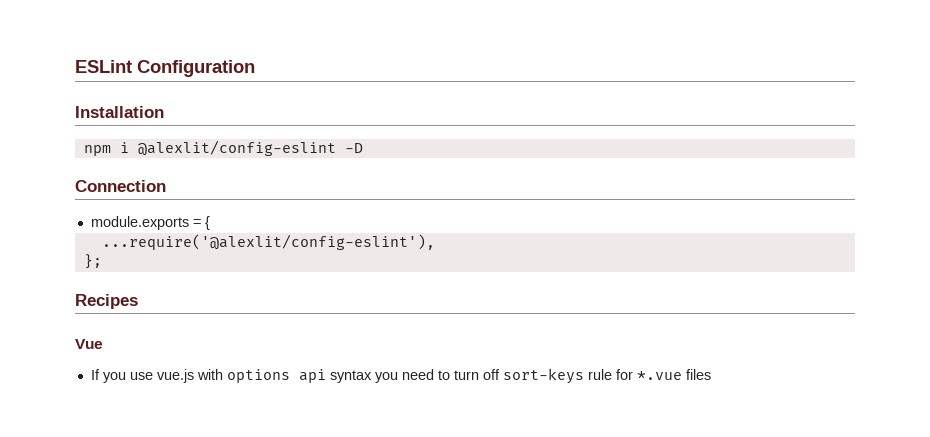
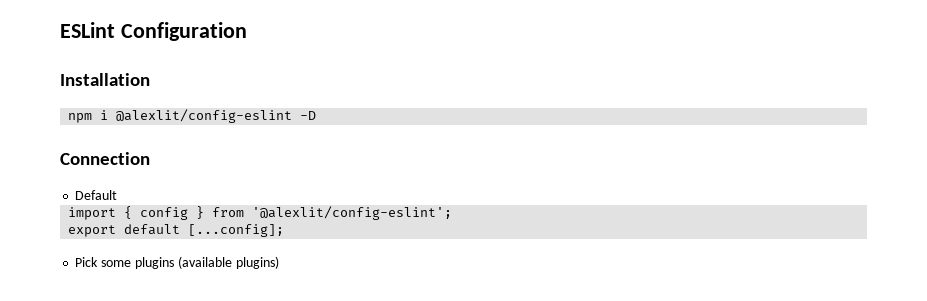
- module.exports = {
- ...require('@alexlit/config-eslint'),
- };
- Recipes
- Vue
- If you use vue.js with options api syntax you need to turn off sort-keys rule for *.vue files
+ Default
+ import { config } from '@alexlit/config-eslint';
+ export default [...config];
+ Pick some plugins (available plugins)

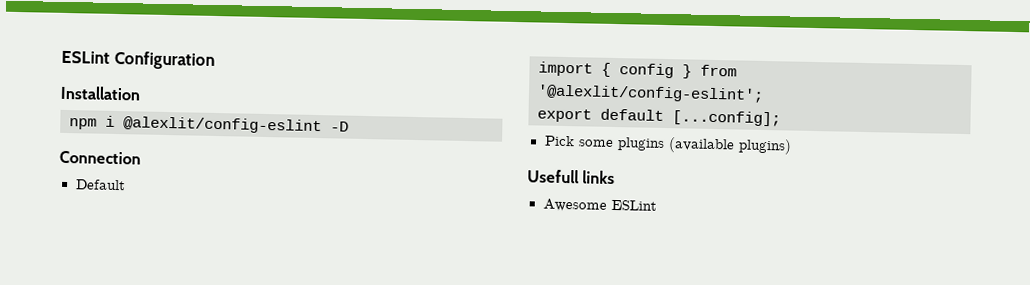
+ Usefull links
+ Awesome ESLint

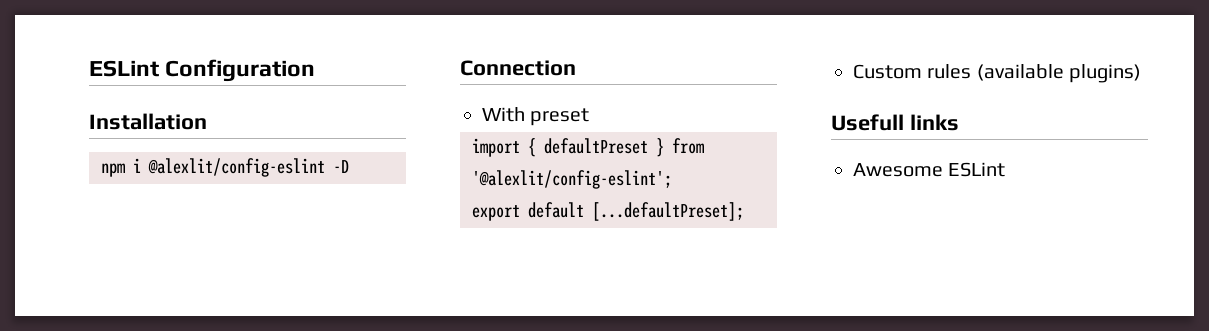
- Default
+ With preset
- import { config } from '@alexlit/config-eslint';
+ import { defaultPreset } from '@alexlit/config-eslint';
- export default [...config];
- Pick some plugins (available plugins)
+ export default [...defaultPreset];
+ Custom rules (available plugins)

